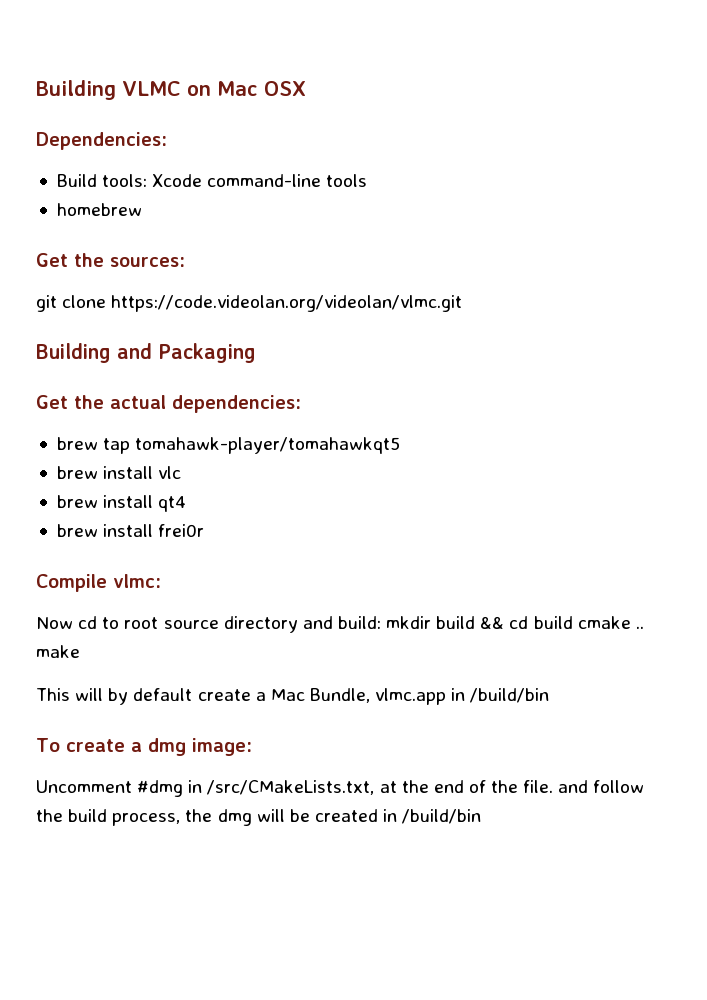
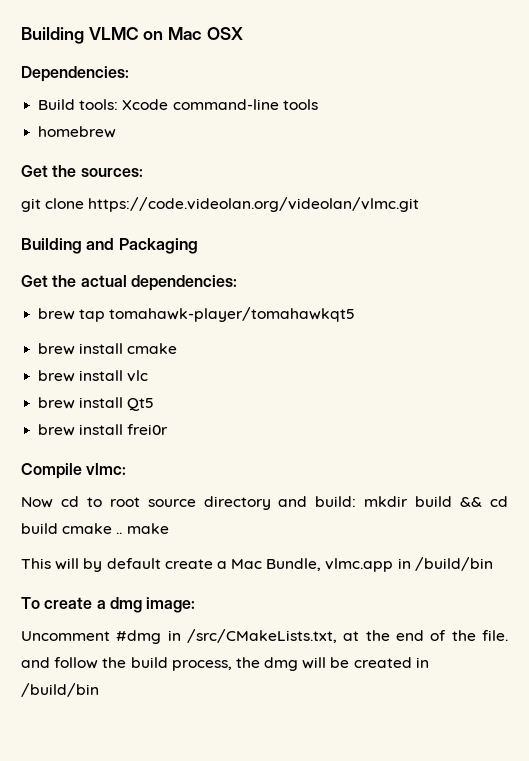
+ brew install cmake
- brew install qt4
+ brew install Qt5

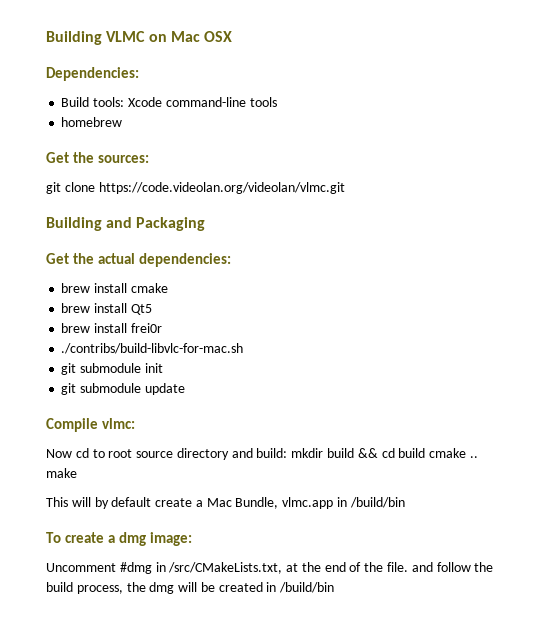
- brew tap tomahawk-player/tomahawkqt5
- brew install vlc
+ ./contribs/build-libvlc-for-mac.sh
+ git submodule init
+ git submodule update

